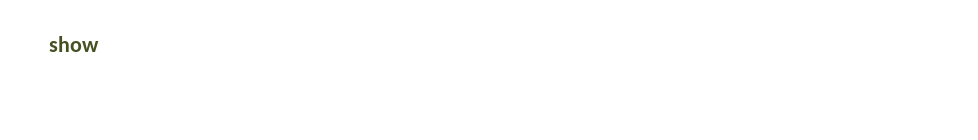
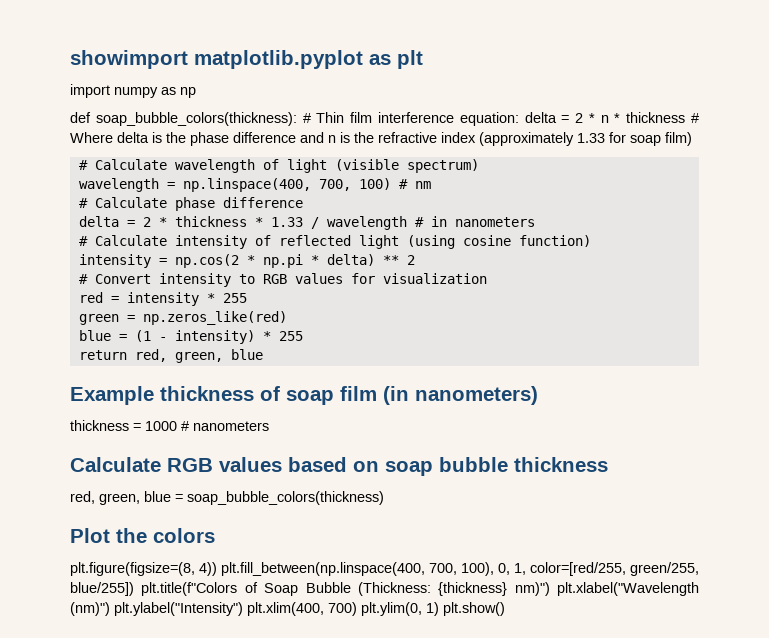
- show
+ showimport matplotlib.pyplot as plt
+ import numpy as np
+ def soap_bubble_colors(thickness): # Thin film interference equation: delta = 2 * n * thickness # Where delta is the phase difference and n is the refractive index (approximately 1.33 for soap film)
+ # Calculate wavelength of light (visible spectrum)
+ wavelength = np.linspace(400, 700, 100) # nm
+ # Calculate phase difference
+ delta = 2 * thickness * 1.33 / wavelength # in nanometers
+ # Calculate intensity of reflected light (using cosine function)
+ intensity = np.cos(2 * np.pi * delta) ** 2
+ # Convert intensity to RGB values for visualization
+ red = intensity * 255
+ green = np.zeros_like(red)
+ blue = (1 - intensity) * 255
+ return red, green, blue
+ Example thickness of soap film (in nanometers)
+ thickness = 1000 # nanometers
+ Calculate RGB values based on soap bubble thickness
+ red, green, blue = soap_bubble_colors(thickness)
+ Plot the colors
+ plt.figure(figsize=(8, 4)) plt.fill_between(np.linspace(400, 700, 100), 0, 1, color=[red/255, green/255, blue/255]) plt.title(f"Colors of Soap Bubble (Thickness: {thickness} nm)") plt.xlabel("Wavelength (nm)") plt.ylabel("Intensity") plt.xlim(400, 700) plt.ylim(0, 1) plt.show()

